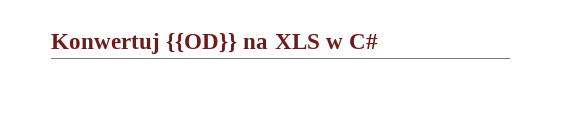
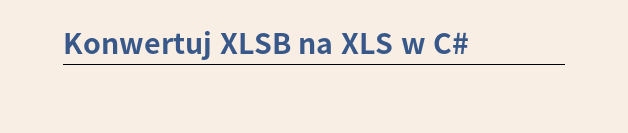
- Konwertuj {{OD}} na XLS w C#
+ Konwertuj XLSB na XLS w C#

